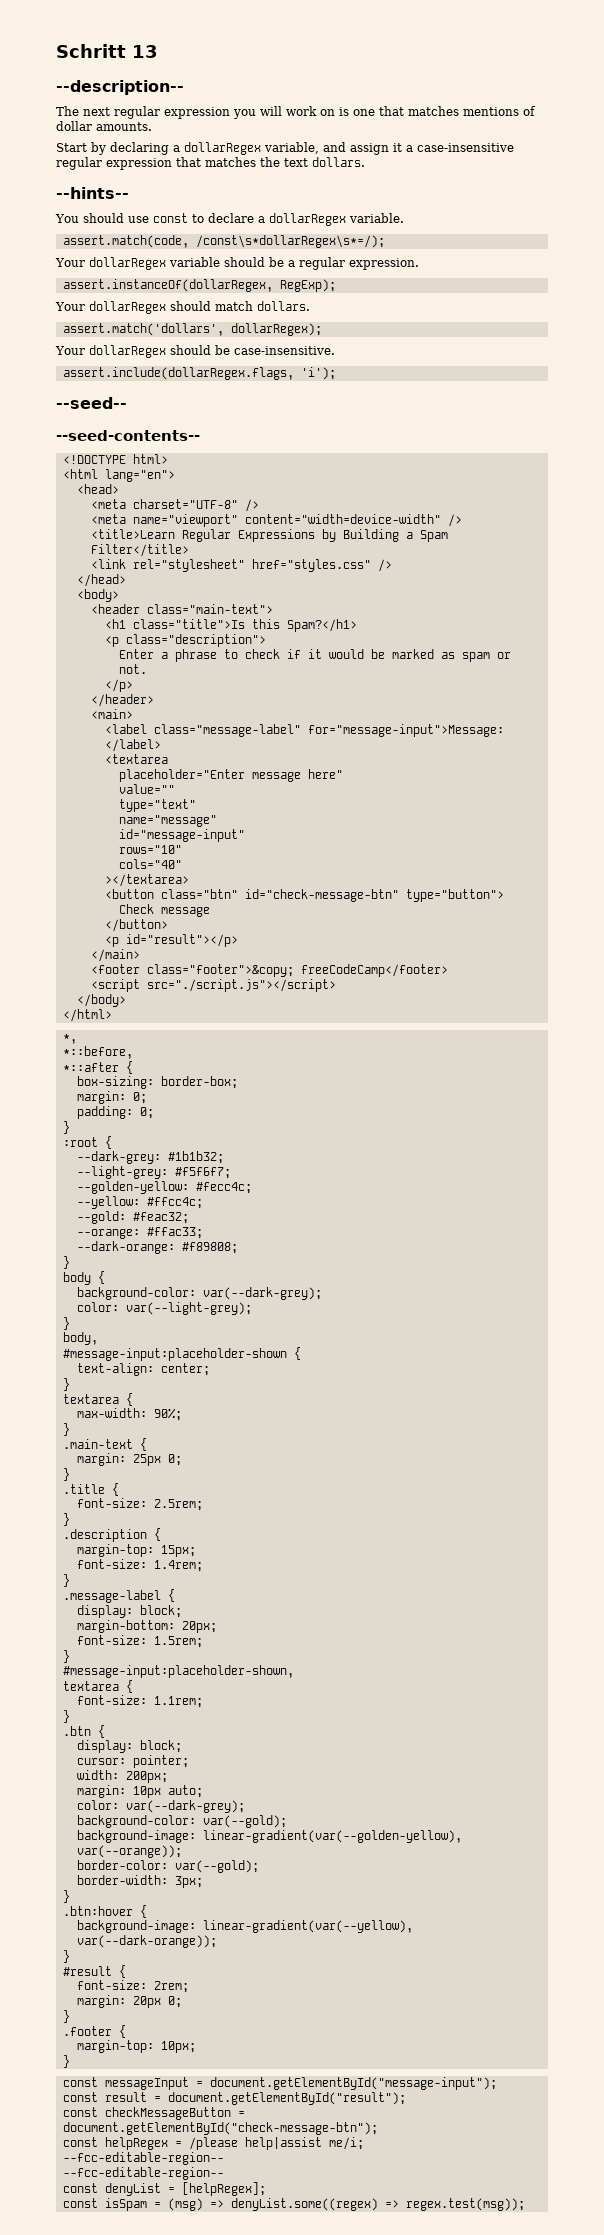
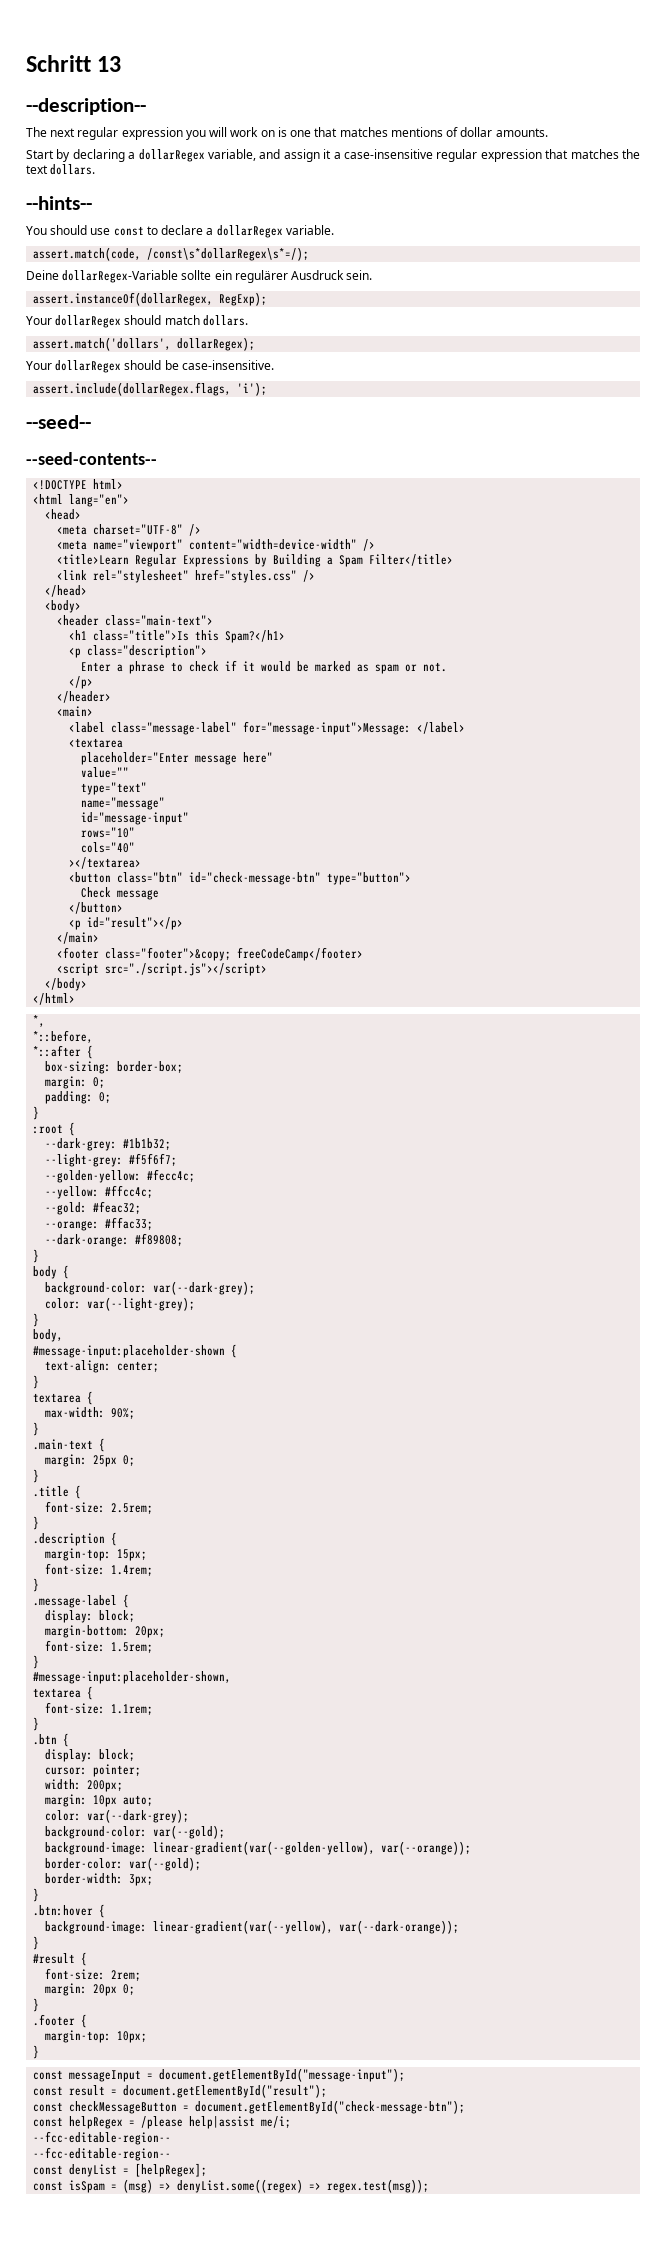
- Your dollarRegex variable should be a regular expression.
+ Deine dollarRegex-Variable sollte ein regulärer Ausdruck sein.

